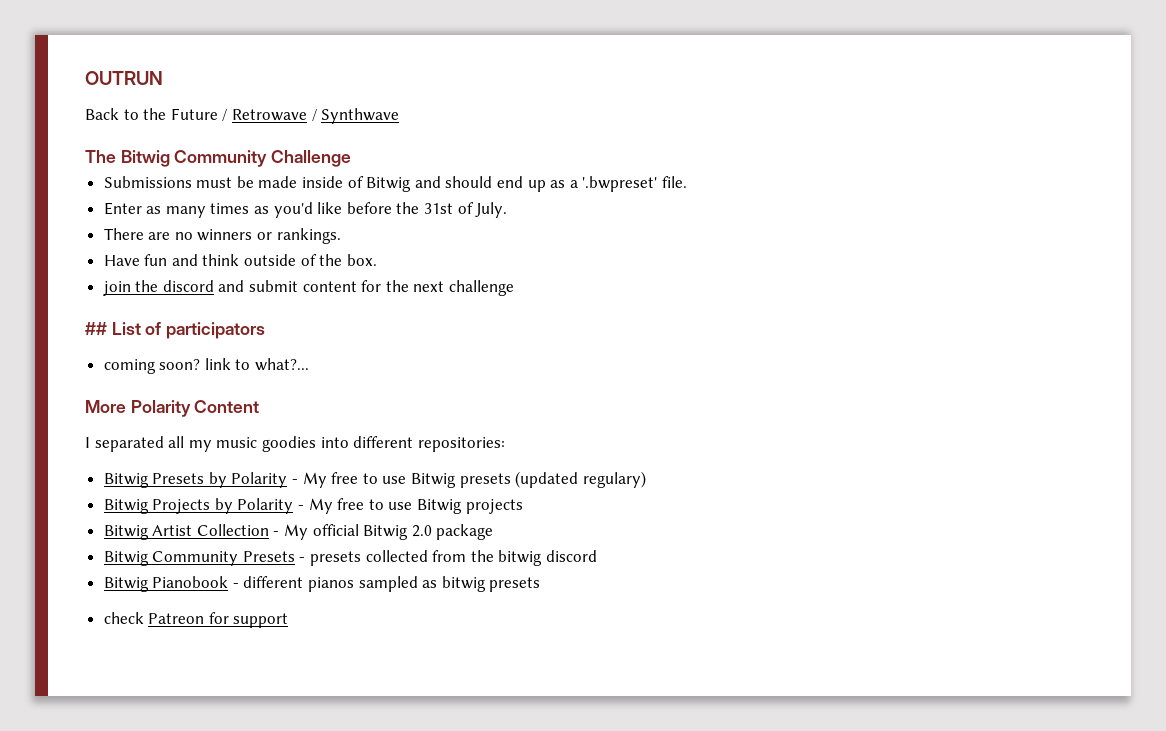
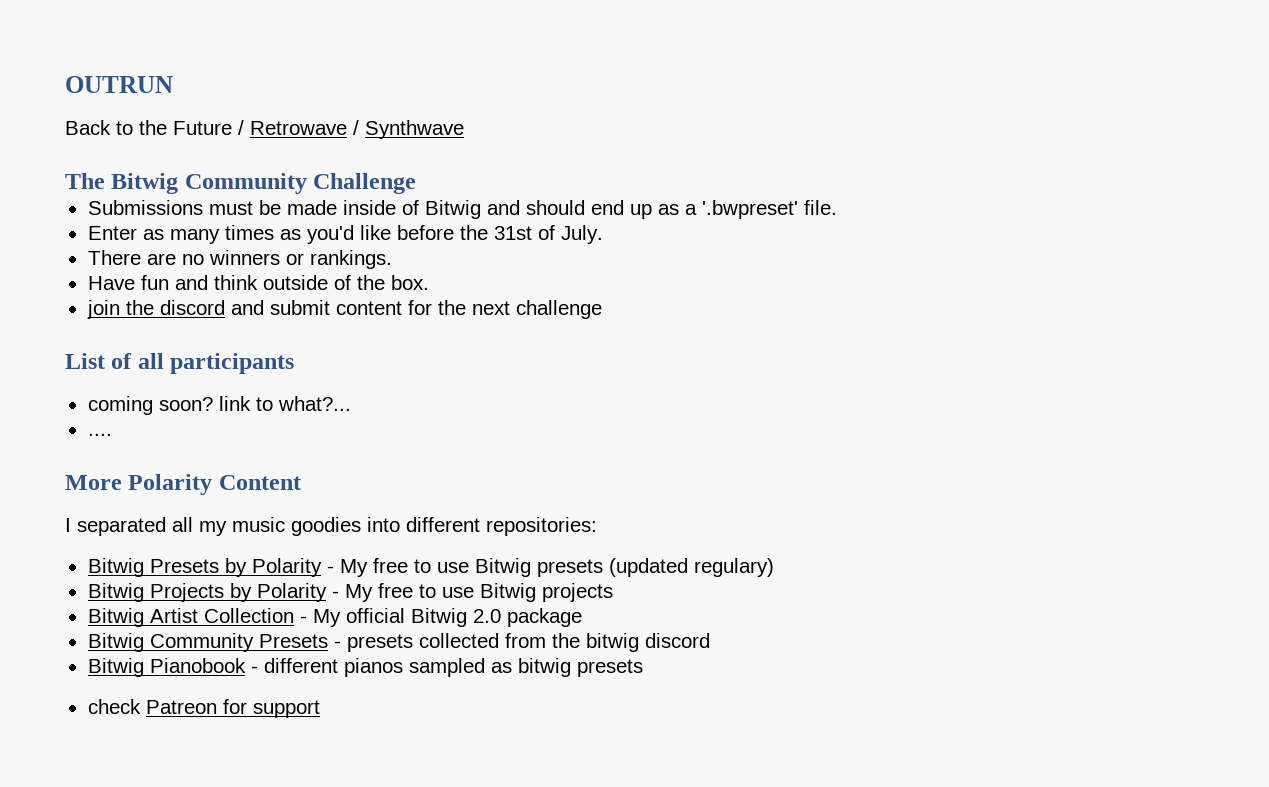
- ## List of participators
+ List of all participants
+ ....

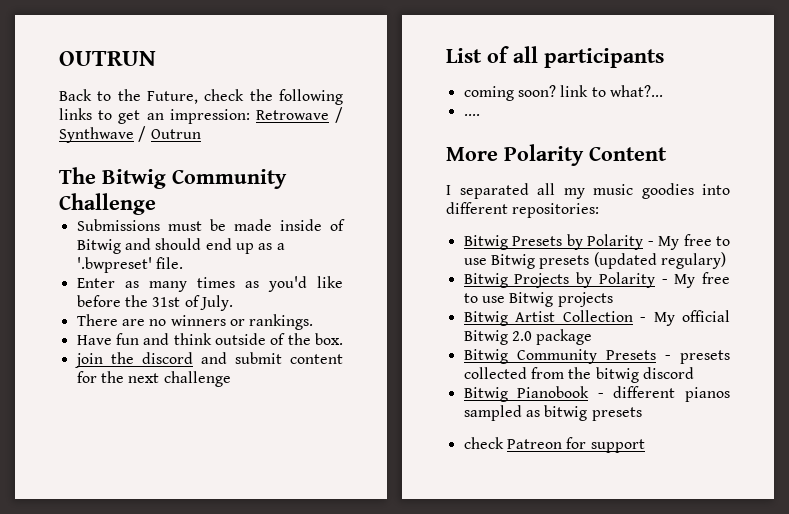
- Back to the Future / Retrowave / Synthwave
+ Back to the Future, check the following links to get an impression: Retrowave / Synthwave / Outrun

